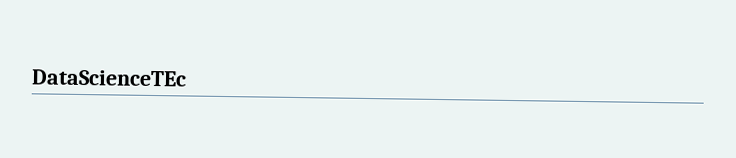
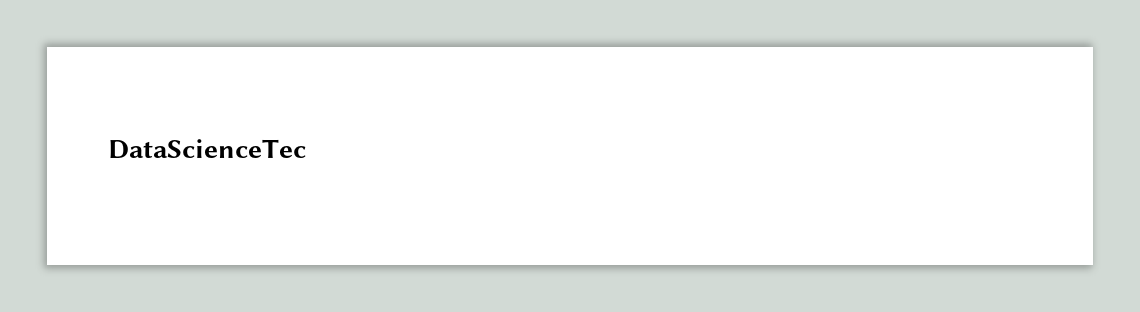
- DataScienceTEc
+ DataScienceTec

